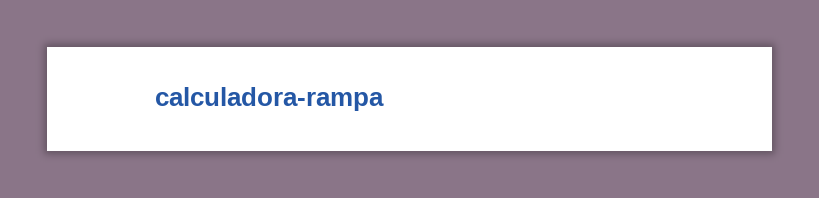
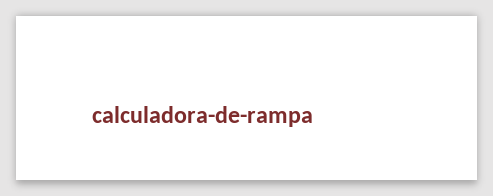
- calculadora-rampa
+ calculadora-de-rampa

